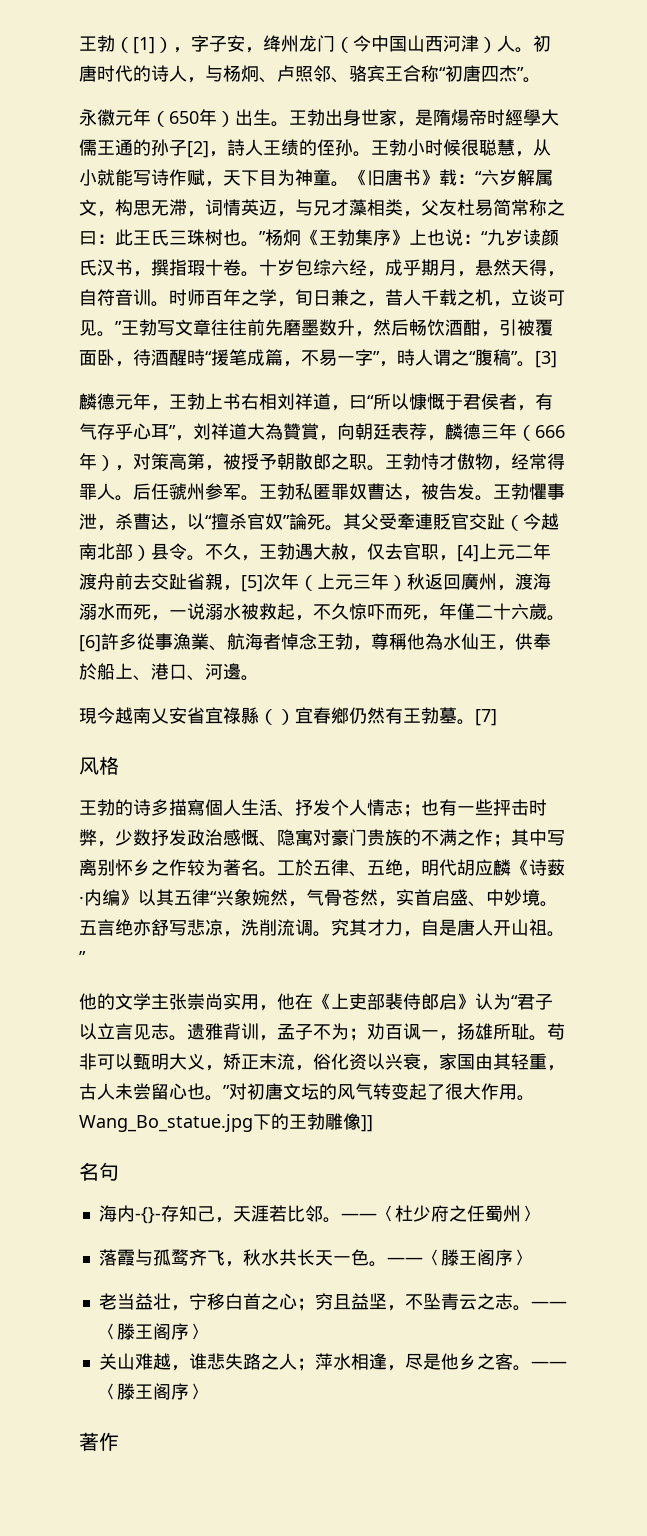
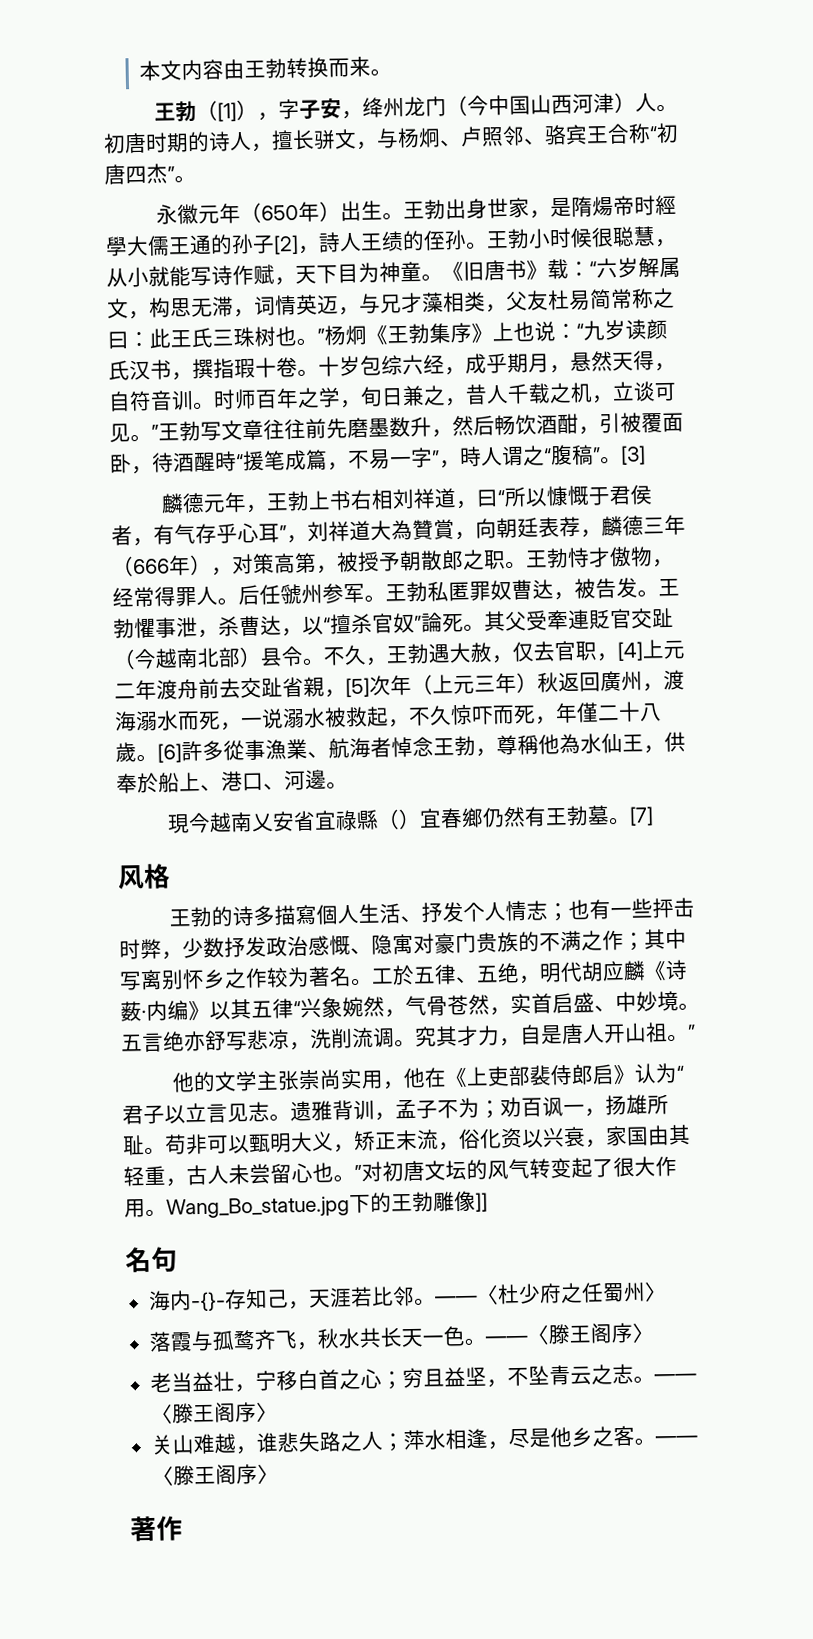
+ 本文内容由王勃转换而来。
- 初唐时代的诗人，与杨炯、卢照邻、骆宾王合称“初唐四杰”。
+ 初唐时期的诗人，擅长骈文，与杨炯、卢照邻、骆宾王合称“初唐四杰”。
- 不久，王勃遇大赦，仅去官职，[4]上元二年渡舟前去交趾省親，[5]次年（上元三年）秋返回廣州，渡海溺水而死，一说溺水被救起，不久惊吓而死，年僅二十六歲。
+ 不久，王勃遇大赦，仅去官职，[4]上元二年渡舟前去交趾省親，[5]次年（上元三年）秋返回廣州，渡海溺水而死，一说溺水被救起，不久惊吓而死，年僅二十八歲。

